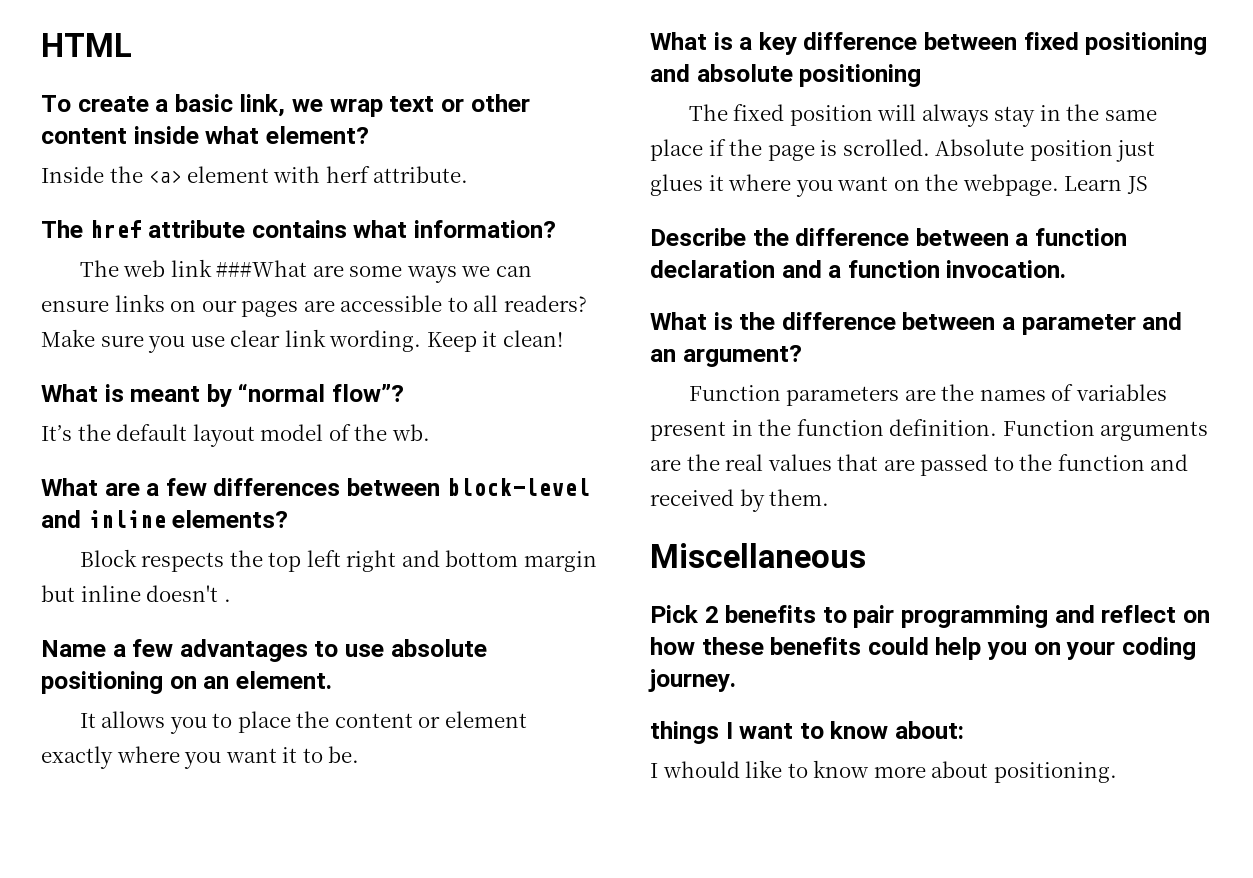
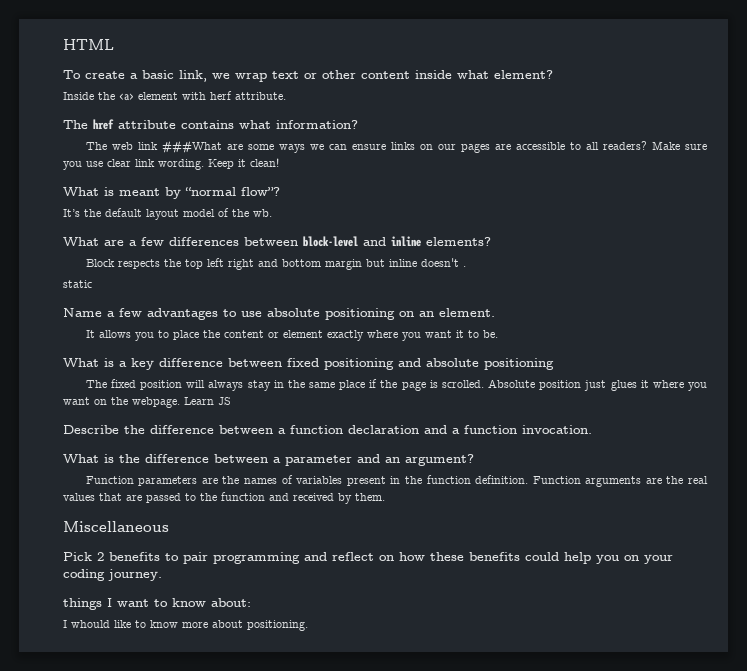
+ static

